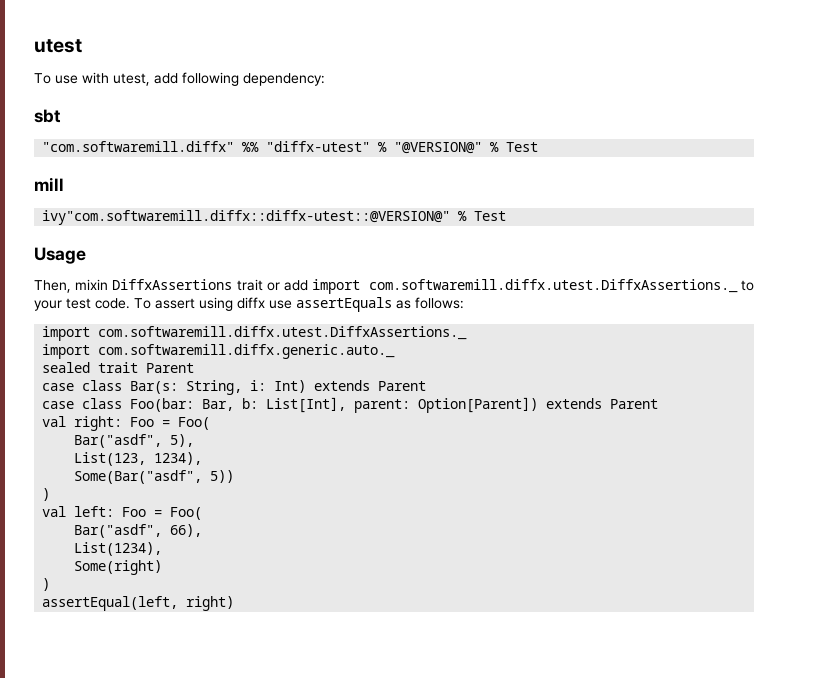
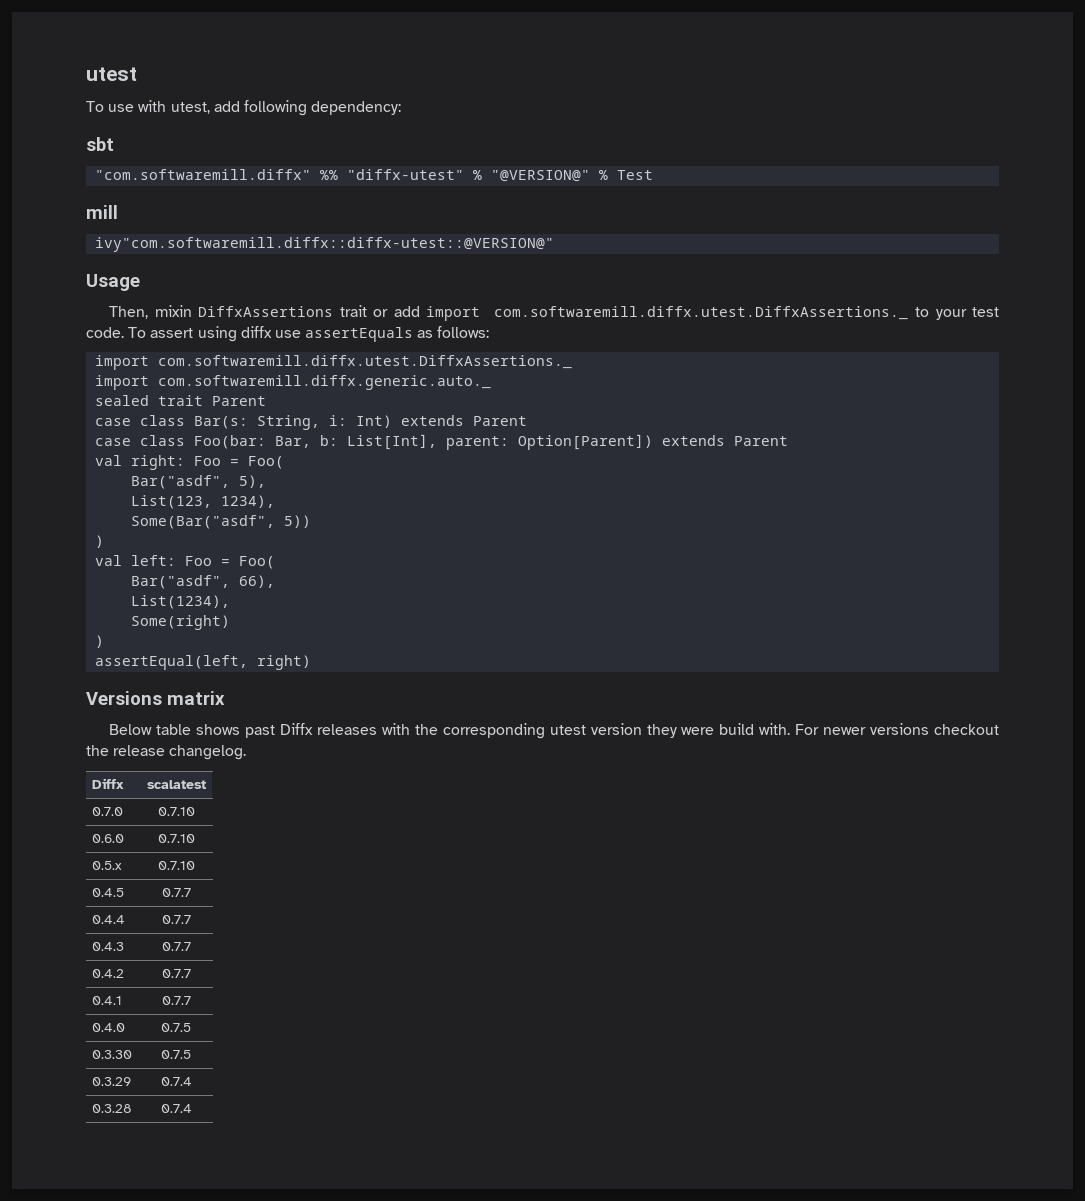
- ivy"com.softwaremill.diffx::diffx-utest::@VERSION@" % Test
+ ivy"com.softwaremill.diffx::diffx-utest::@VERSION@"
+ Versions matrix
+ Below table shows past Diffx releases with the corresponding utest version they were build with. For newer versions checkout the release changelog.
+ Diffx | scalatest
+ 0.7.0 | 0.7.10
+ 0.6.0 | 0.7.10
+ 0.5.x | 0.7.10
+ 0.4.5 | 0.7.7
+ 0.4.4 | 0.7.7
+ 0.4.3 | 0.7.7
+ 0.4.2 | 0.7.7
+ 0.4.1 | 0.7.7
+ 0.4.0 | 0.7.5
+ 0.3.30 | 0.7.5
+ 0.3.29 | 0.7.4
+ 0.3.28 | 0.7.4

